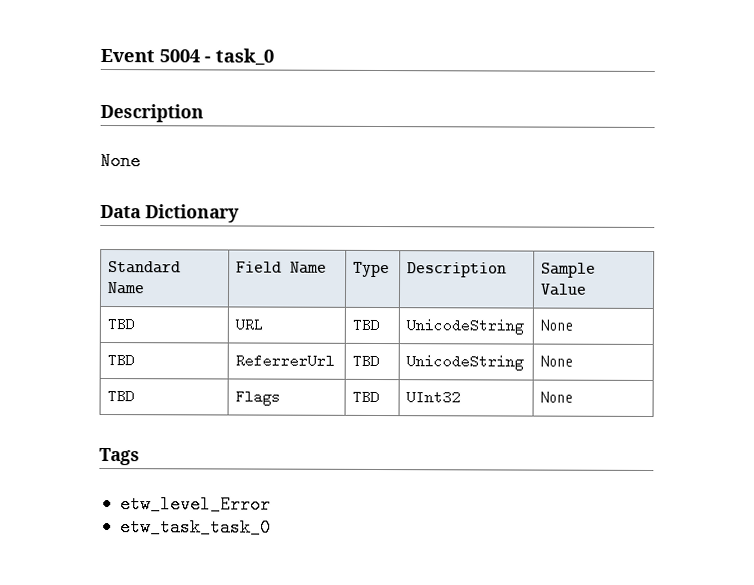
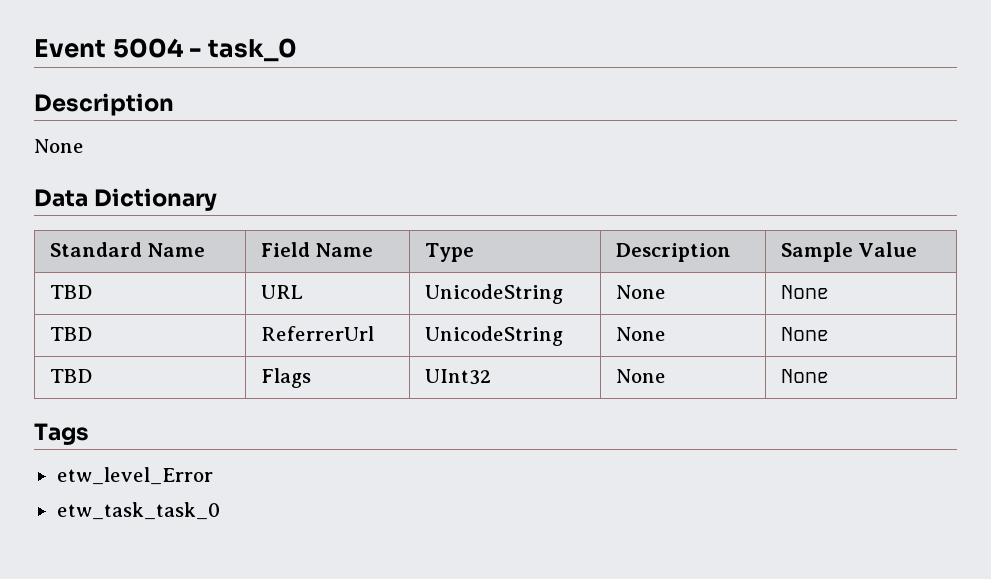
- TBD | URL | TBD | UnicodeString | None
+ TBD | URL | UnicodeString | None | None
- TBD | ReferrerUrl | TBD | UnicodeString | None
+ TBD | ReferrerUrl | UnicodeString | None | None
- TBD | Flags | TBD | UInt32 | None
+ TBD | Flags | UInt32 | None | None

